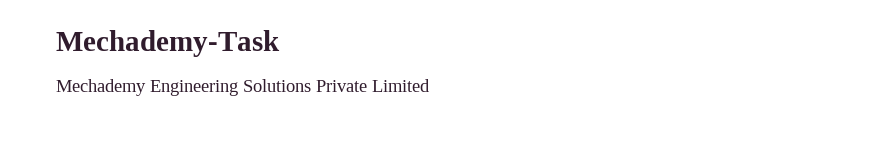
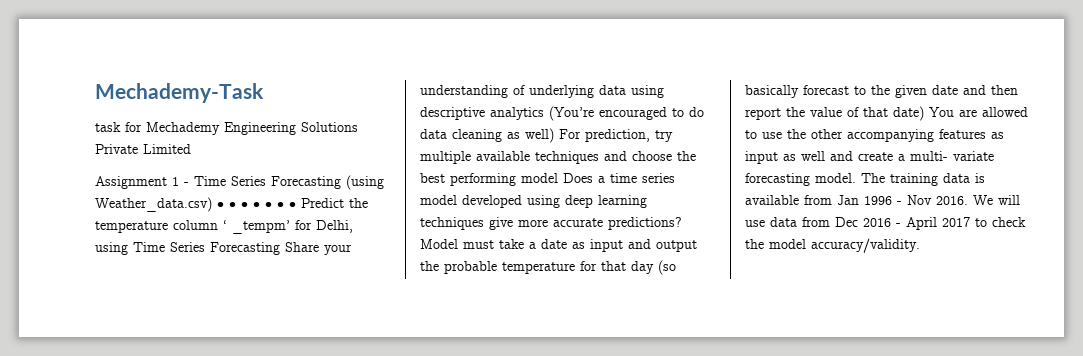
- Mechademy Engineering Solutions Private Limited
+ task for Mechademy Engineering Solutions Private Limited
+ Assignment 1 - Time Series Forecasting (using Weather_data.csv) • • • • • • • Predict the temperature column ‘ _tempm’ for Delhi, using Time Series Forecasting Share your understanding of underlying data using descriptive analytics (You’re encouraged to do data cleaning as well) For prediction, try multiple available techniques and choose the best performing model Does a time series model developed using deep learning techniques give more accurate predictions? Model must take a date as input and output the probable temperature for that day (so basically forecast to the given date and then report the value of that date) You are allowed to use the other accompanying features as input as well and create a multi- variate forecasting model. The training data is available from Jan 1996 - Nov 2016. We will use data from Dec 2016 - April 2017 to check the model accuracy/validity.

